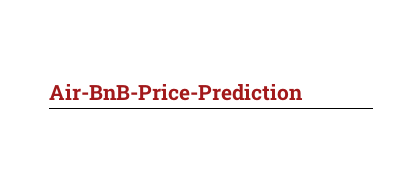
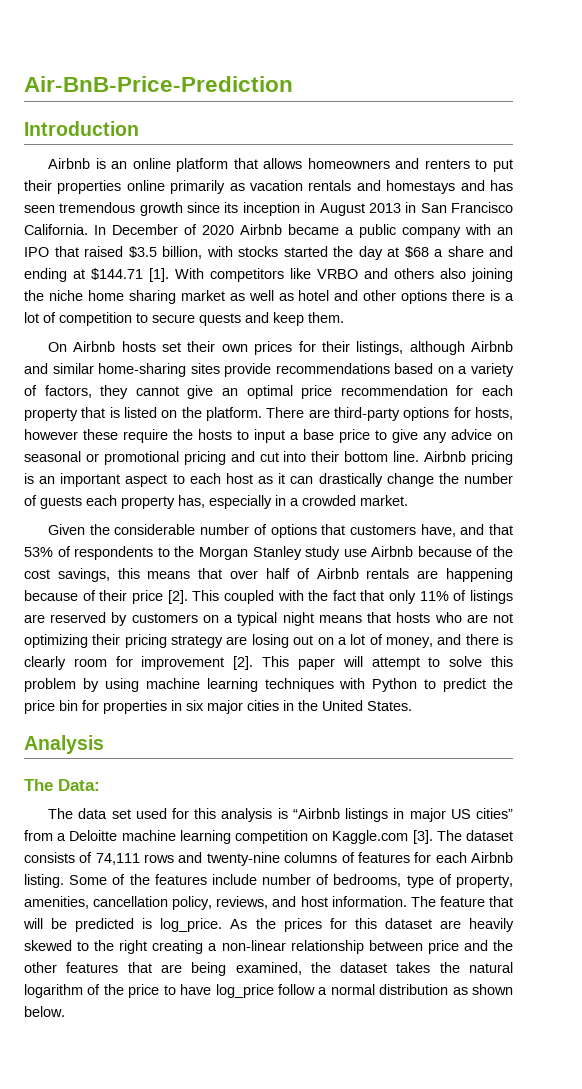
+ Introduction
+ Airbnb is an online platform that allows homeowners and renters to put their properties online primarily as vacation rentals and homestays and has seen tremendous growth since its inception in August 2013 in San Francisco California. In December of 2020 Airbnb became a public company with an IPO that raised $3.5 billion, with stocks started the day at $68 a share and ending at $144.71 [1]. With competitors like VRBO and others also joining the niche home sharing market as well as hotel and other options there is a lot of competition to secure quests and keep them.
+ On Airbnb hosts set their own prices for their listings, although Airbnb and similar home-sharing sites provide recommendations based on a variety of factors, they cannot give an optimal price recommendation for each property that is listed on the platform. There are third-party options for hosts, however these require the hosts to input a base price to give any advice on seasonal or promotional pricing and cut into their bottom line. Airbnb pricing is an important aspect to each host as it can drastically change the number of guests each property has, especially in a crowded market.
+ Given the considerable number of options that customers have, and that 53% of respondents to the Morgan Stanley study use Airbnb because of the cost savings, this means that over half of Airbnb rentals are happening because of their price [2]. This coupled with the fact that only 11% of listings are reserved by customers on a typical night means that hosts who are not optimizing their pricing strategy are losing out on a lot of money, and there is clearly room for improvement [2]. This paper will attempt to solve this problem by using machine learning techniques with Python to predict the price bin for properties in six major cities in the United States.
+ Analysis
+ The Data:
+ The data set used for this analysis is “Airbnb listings in major US cities” from a Deloitte machine learning competition on Kaggle.com [3]. The dataset consists of 74,111 rows and twenty-nine columns of features for each Airbnb listing. Some of the features include number of bedrooms, type of property, amenities, cancellation policy, reviews, and host information. The feature that will be predicted is log_price. As the prices for this dataset are heavily skewed to the right creating a non-linear relationship between price and the other features that are being examined, the dataset takes the natural logarithm of the price to have log_price follow a normal distribution as shown below.

